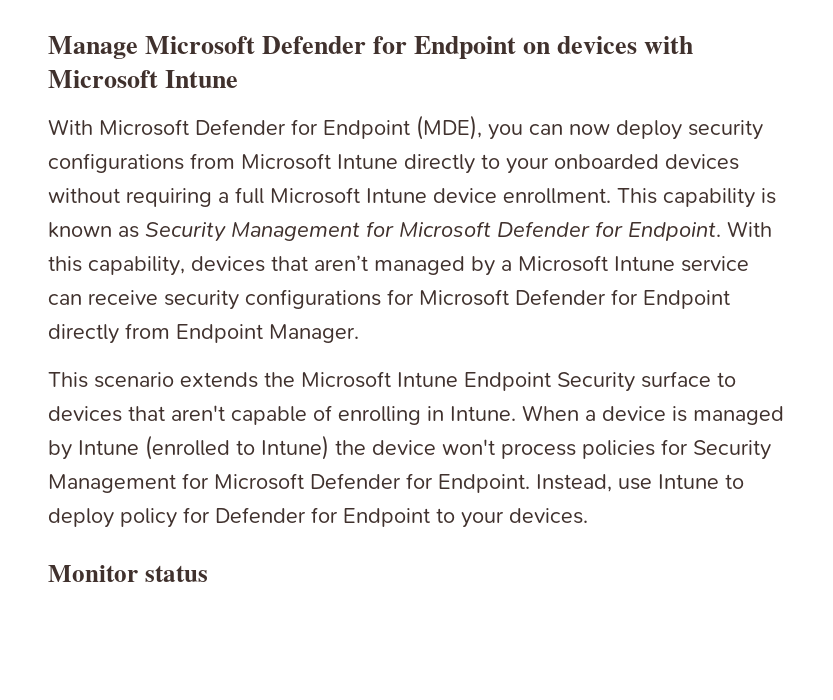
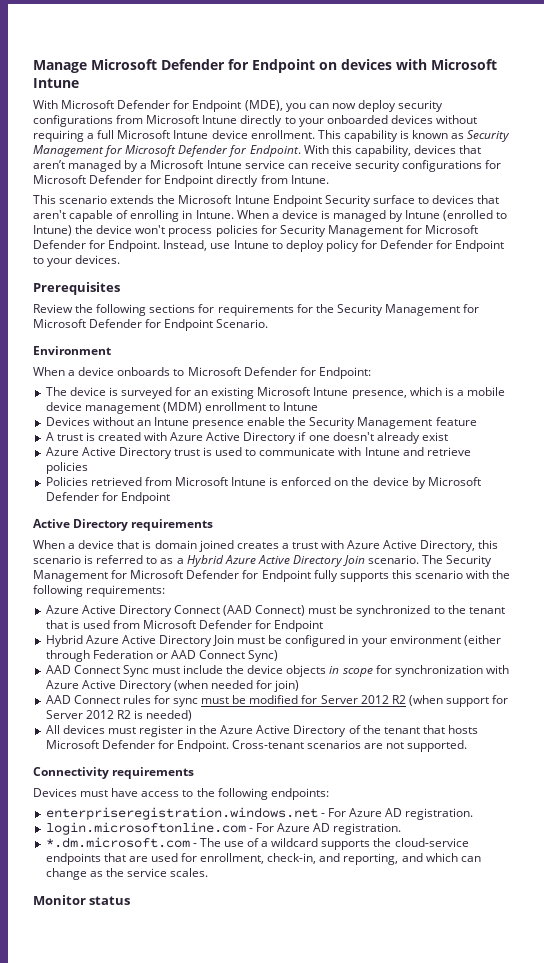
- With this capability, devices that aren’t managed by a Microsoft Intune service can receive security configurations for Microsoft Defender for Endpoint directly from Endpoint Manager.
+ With this capability, devices that aren’t managed by a Microsoft Intune service can receive security configurations for Microsoft Defender for Endpoint directly from Intune.
+ Prerequisites
+ Review the following sections for requirements for the Security Management for Microsoft Defender for Endpoint Scenario.
+ Environment
+ When a device onboards to Microsoft Defender for Endpoint:
+ The device is surveyed for an existing Microsoft Intune presence, which is a mobile device management (MDM) enrollment to Intune
+ Devices without an Intune presence enable the Security Management feature
+ A trust is created with Azure Active Directory if one doesn't already exist
+ Azure Active Directory trust is used to communicate with Intune and retrieve policies
+ Policies retrieved from Microsoft Intune is enforced on the device by Microsoft Defender for Endpoint
+ Active Directory requirements
+ When a device that is domain joined creates a trust with Azure Active Directory, this scenario is referred to as a Hybrid Azure Active Directory Join scenario. The Security Management for Microsoft Defender for Endpoint fully supports this scenario with the following requirements:
+ Azure Active Directory Connect (AAD Connect) must be synchronized to the tenant that is used from Microsoft Defender for Endpoint
+ Hybrid Azure Active Directory Join must be configured in your environment (either through Federation or AAD Connect Sync)
+ AAD Connect Sync must include the device objects in scope for synchronization with Azure Active Directory (when needed for join)
+ AAD Connect rules for sync must be modified for Server 2012 R2 (when support for Server 2012 R2 is needed)
+ All devices must register in the Azure Active Directory of the tenant that hosts Microsoft Defender for Endpoint. Cross-tenant scenarios are not supported.
+ Connectivity requirements
+ Devices must have access to the following endpoints:
+ enterpriseregistration.windows.net - For Azure AD registration.
+ login.microsoftonline.com - For Azure AD registration.
+ *.dm.microsoft.com - The use of a wildcard supports the cloud-service endpoints that are used for enrollment, check-in, and reporting, and which can change as the service scales.

